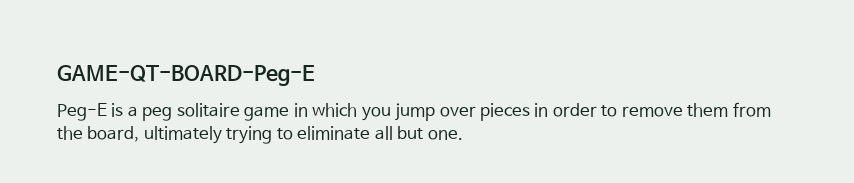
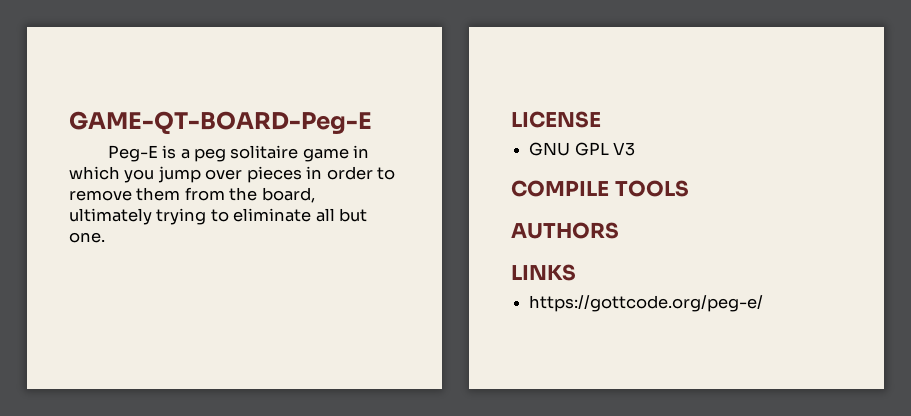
+ LICENSE
+ GNU GPL V3
+ COMPILE TOOLS
+ AUTHORS
+ LINKS
+ https://gottcode.org/peg-e/

